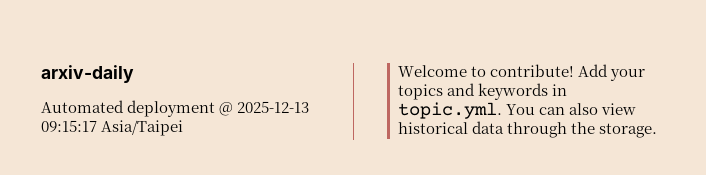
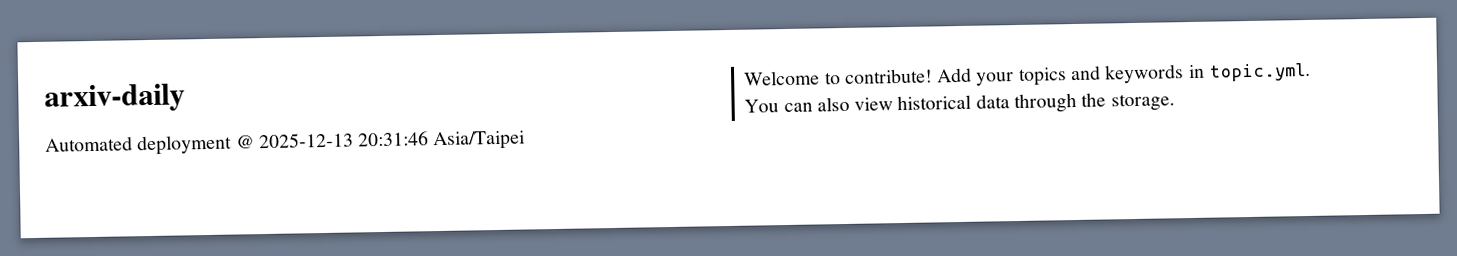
- Automated deployment @ 2025-12-13 09:15:17 Asia/Taipei
+ Automated deployment @ 2025-12-13 20:31:46 Asia/Taipei

